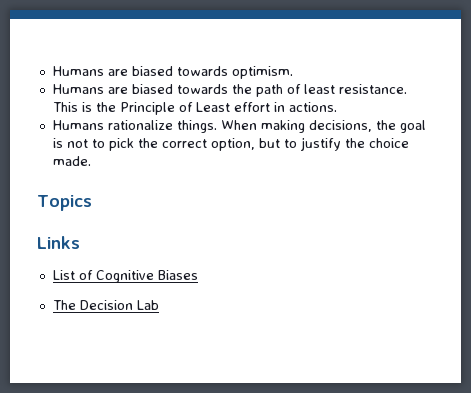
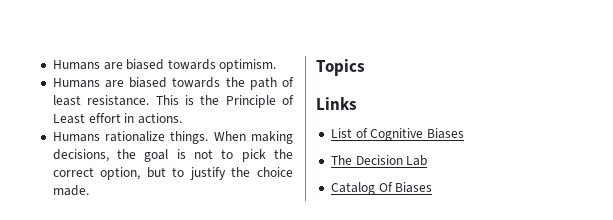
+ Catalog Of Biases

